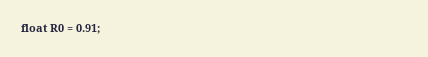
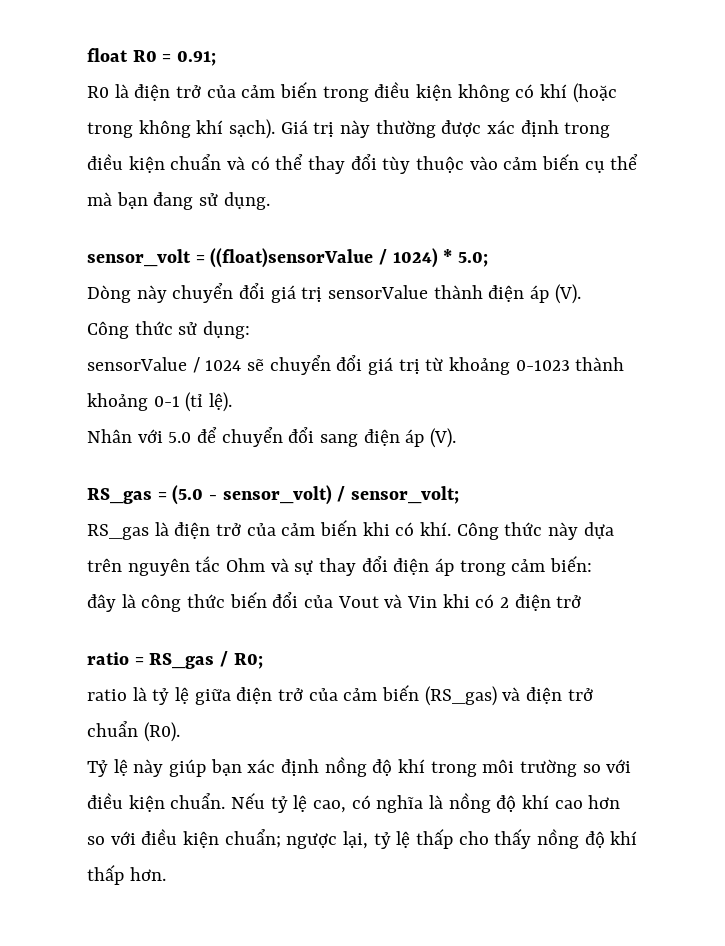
+ R0 là điện trở của cảm biến trong điều kiện không có khí (hoặc trong không khí sạch). Giá trị này thường được xác định trong điều kiện chuẩn và có thể thay đổi tùy thuộc vào cảm biến cụ thể mà bạn đang sử dụng.
+ sensor_volt = ((float)sensorValue / 1024) * 5.0;
+ Dòng này chuyển đổi giá trị sensorValue thành điện áp (V).
+ Công thức sử dụng:
+ sensorValue / 1024 sẽ chuyển đổi giá trị từ khoảng 0-1023 thành khoảng 0-1 (tỉ lệ).
+ Nhân với 5.0 để chuyển đổi sang điện áp (V).
+ RS_gas = (5.0 - sensor_volt) / sensor_volt;
+ RS_gas là điện trở của cảm biến khi có khí. Công thức này dựa trên nguyên tắc Ohm và sự thay đổi điện áp trong cảm biến:
+ đây là công thức biến đổi của Vout và Vin khi có 2 điện trở
+ ratio = RS_gas / R0;
+ ratio là tỷ lệ giữa điện trở của cảm biến (RS_gas) và điện trở chuẩn (R0).
+ Tỷ lệ này giúp bạn xác định nồng độ khí trong môi trường so với điều kiện chuẩn. Nếu tỷ lệ cao, có nghĩa là nồng độ khí cao hơn so với điều kiện chuẩn; ngược lại, tỷ lệ thấp cho thấy nồng độ khí thấp hơn.

